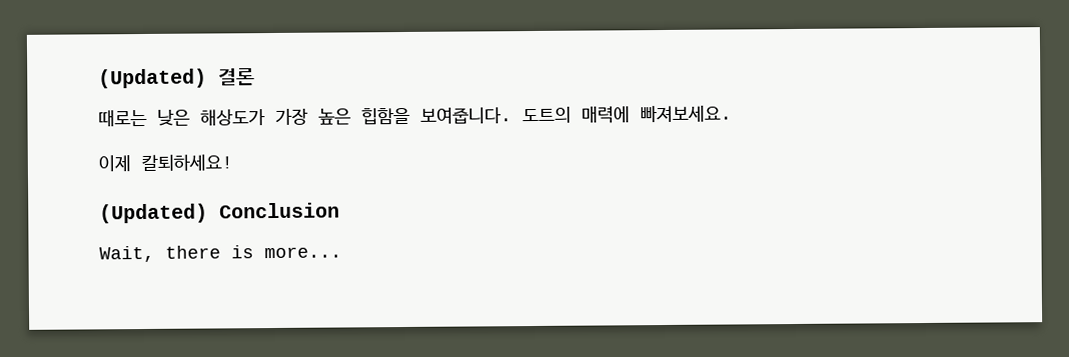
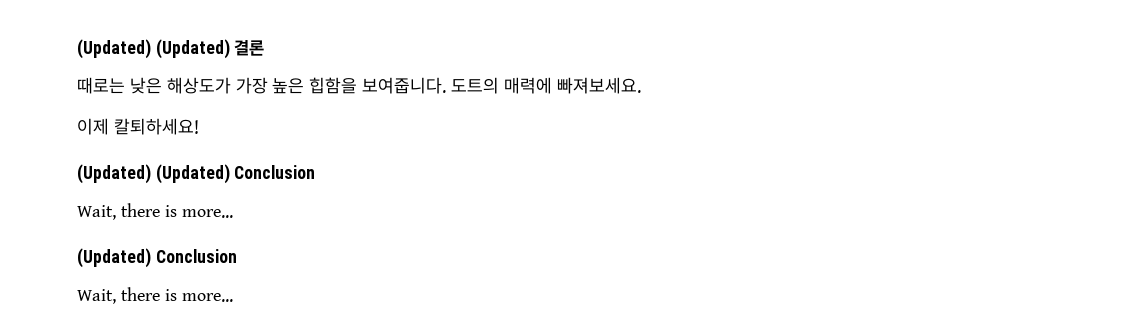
- (Updated) 결론
+ (Updated) (Updated) 결론
+ (Updated) (Updated) Conclusion
+ Wait, there is more...

